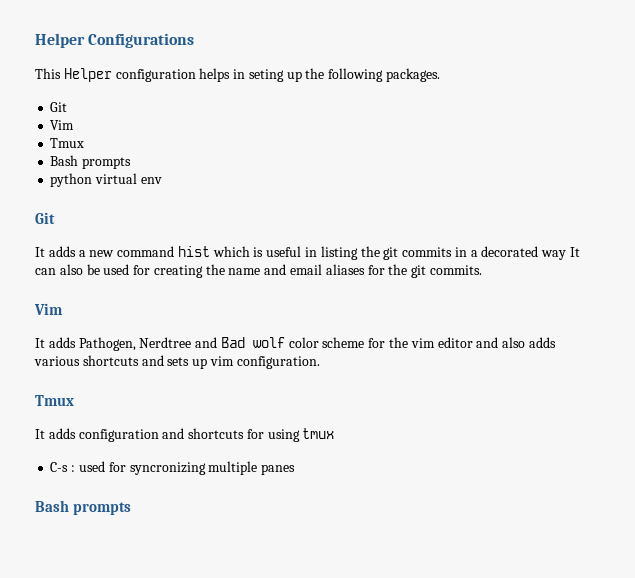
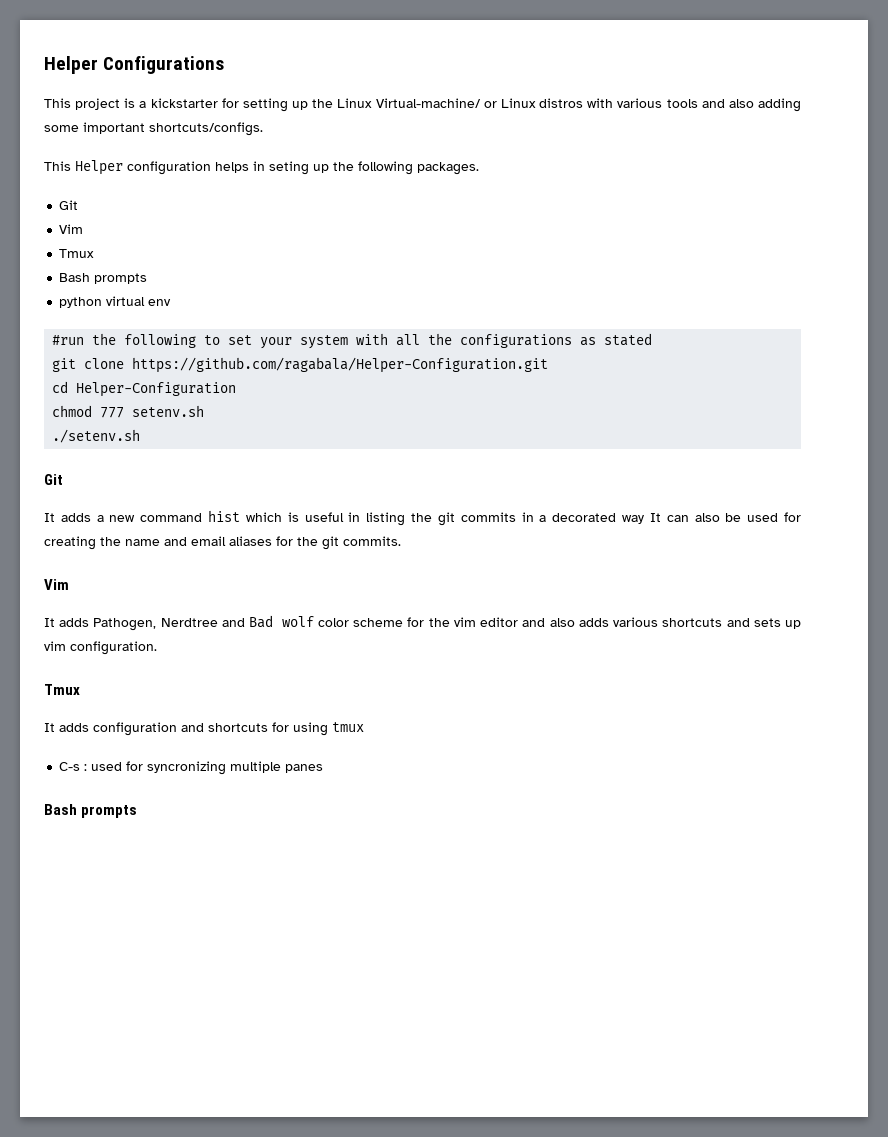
+ This project is a kickstarter for setting up the Linux Virtual-machine/ or Linux distros with various tools and also adding some important shortcuts/configs.
+ #run the following to set your system with all the configurations as stated
+ git clone https://github.com/ragabala/Helper-Configuration.git
+ cd Helper-Configuration
+ chmod 777 setenv.sh
+ ./setenv.sh

